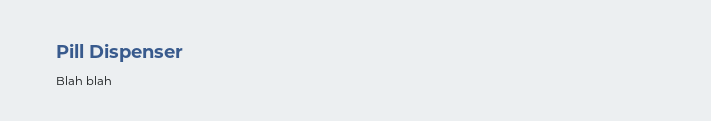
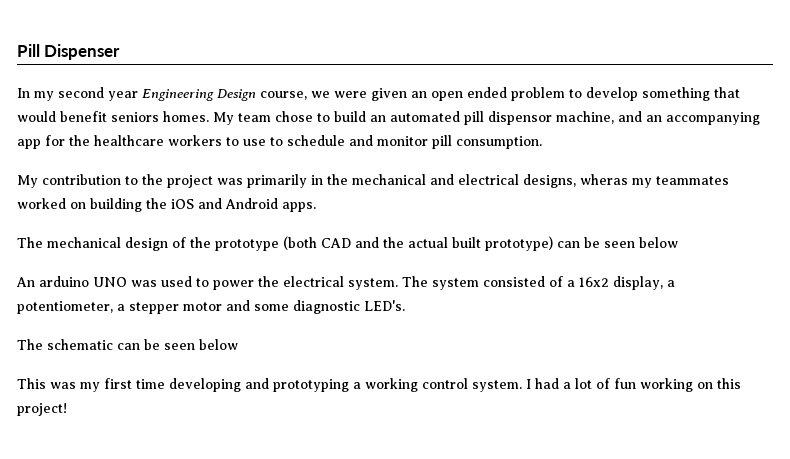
- Blah blah
+ In my second year Engineering Design course, we were given an open ended problem to develop something that would benefit seniors homes. My team chose to build an automated pill dispensor machine, and an accompanying app for the healthcare workers to use to schedule and monitor pill consumption.
+ My contribution to the project was primarily in the mechanical and electrical designs, wheras my teammates worked on building the iOS and Android apps.
+ The mechanical design of the prototype (both CAD and the actual built prototype) can be seen below
+ An arduino UNO was used to power the electrical system. The system consisted of a 16x2 display, a potentiometer, a stepper motor and some diagnostic LED's.
+ The schematic can be seen below
+ This was my first time developing and prototyping a working control system. I had a lot of fun working on this project!

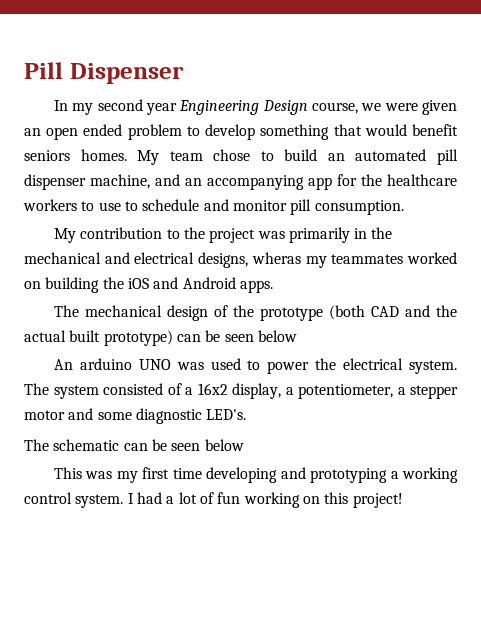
- My team chose to build an automated pill dispensor machine, and an accompanying app for the healthcare workers to use to schedule and monitor pill consumption.
+ My team chose to build an automated pill dispenser machine, and an accompanying app for the healthcare workers to use to schedule and monitor pill consumption.

